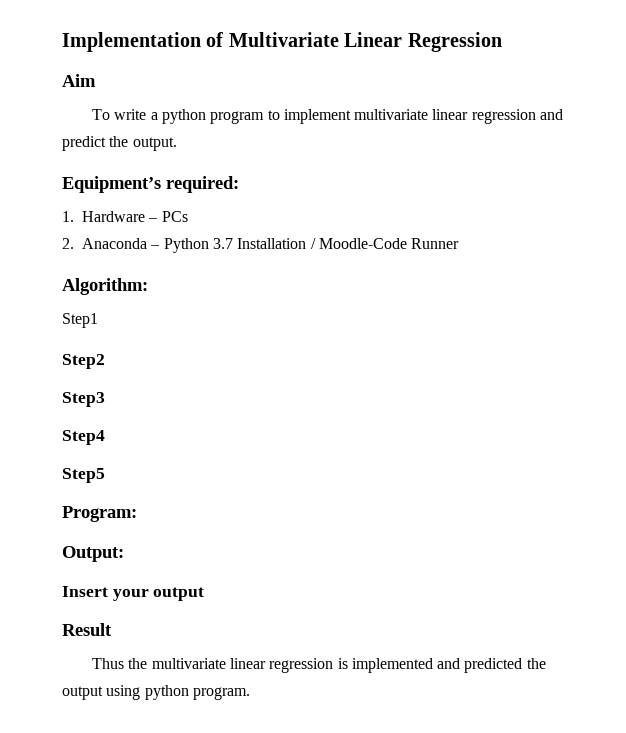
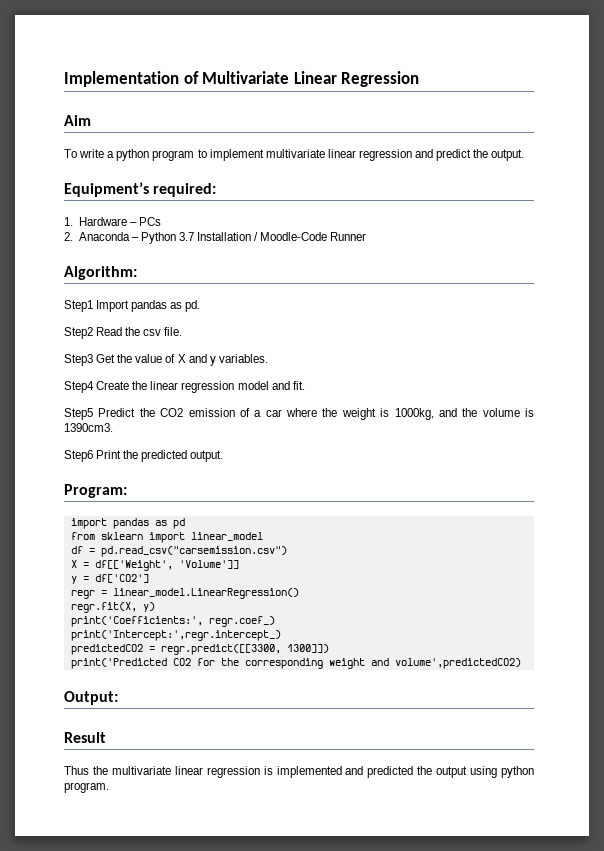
- Step1
- Step2
- Step3
- Step4
- Step5
+ Step1 Import pandas as pd.
+ Step2 Read the csv file.
+ Step3 Get the value of X and y variables.
+ Step4 Create the linear regression model and fit.
+ Step5 Predict the CO2 emission of a car where the weight is 1000kg, and the volume is 1390cm3.
+ Step6 Print the predicted output.
  Program:
+ import pandas as pd
+ from sklearn import linear_model
+ df = pd.read_csv("carsemission.csv")
+ X = df[['Weight', 'Volume']]
+ y = df['CO2']
+ regr = linear_model.LinearRegression()
+ regr.fit(X, y)
+ print('Coefficients:', regr.coef_)
+ print('Intercept:',regr.intercept_)
+ predictedCO2 = regr.predict([[3300, 1300]])
+ print('Predicted CO2 for the corresponding weight and volume',predictedCO2)
  Output:
- Insert your output

